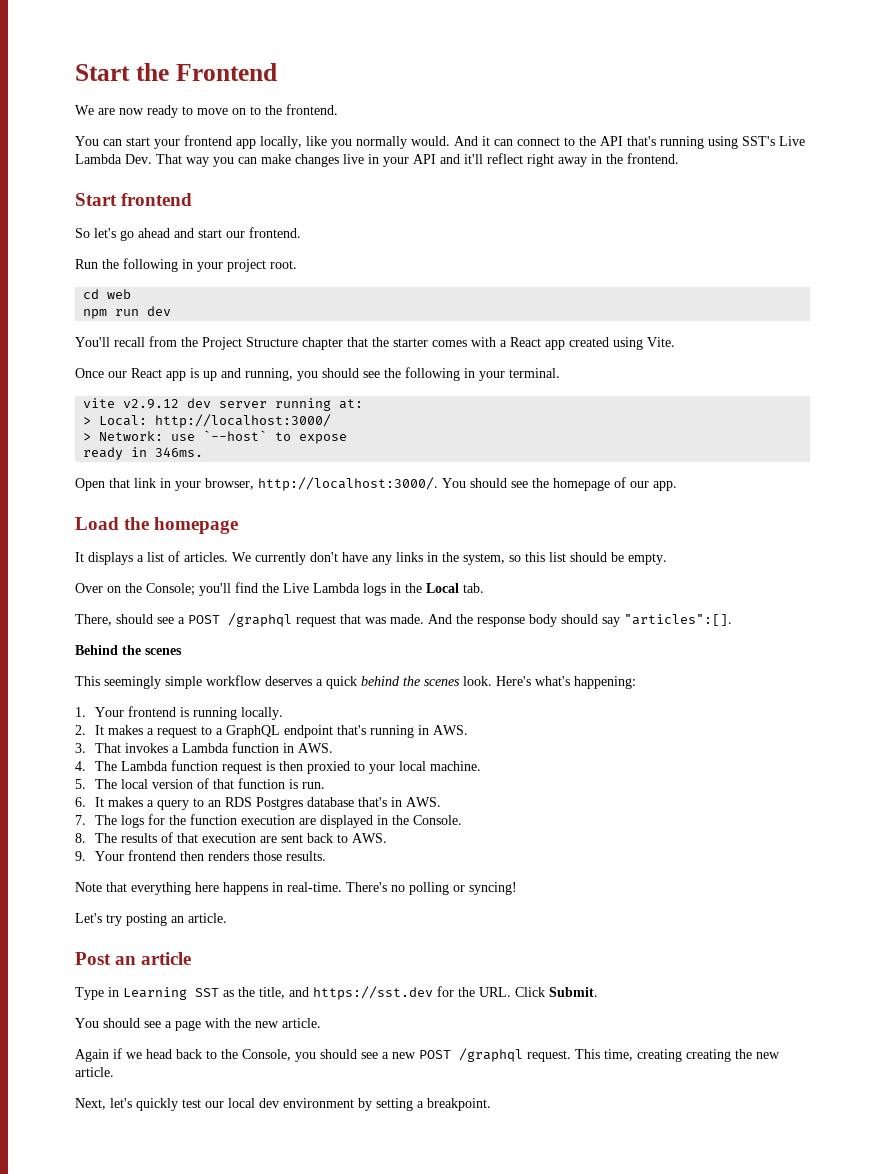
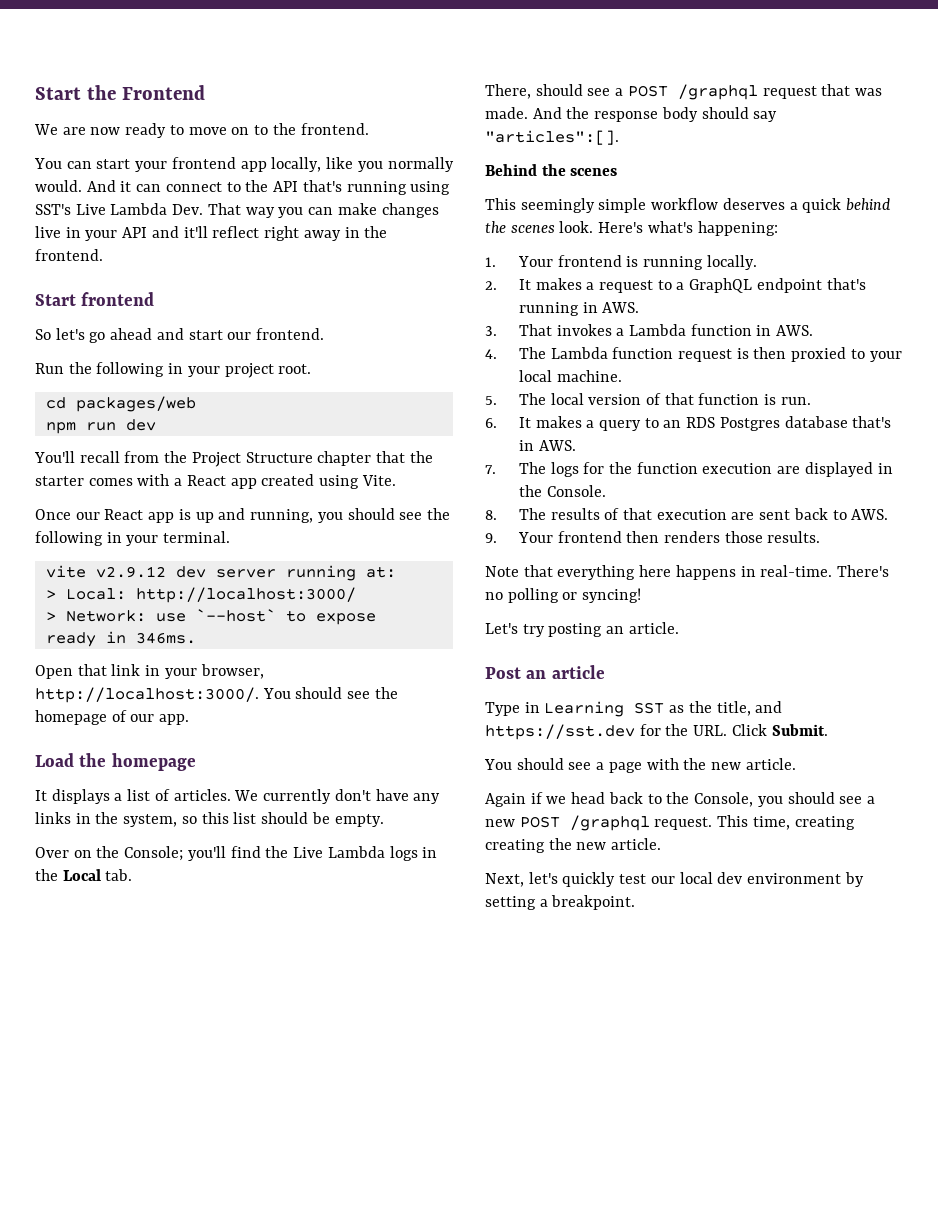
- cd web
+ cd packages/web

